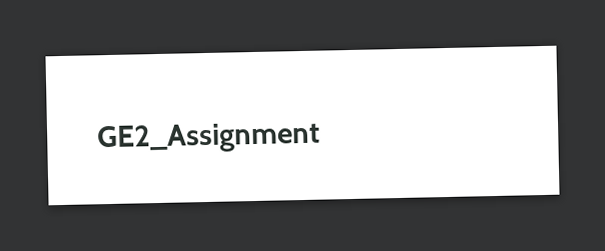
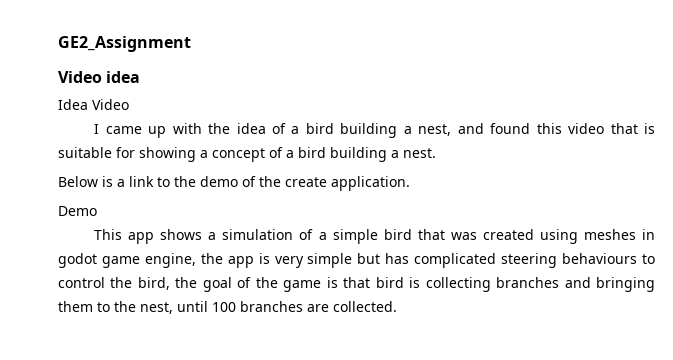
+ Video idea
+ Idea Video
+ I came up with the idea of a bird building a nest, and found this video that is suitable for showing a concept of a bird building a nest.
+ Below is a link to the demo of the create application.
+ Demo
+ This app shows a simulation of a simple bird that was created using meshes in godot game engine, the app is very simple but has complicated steering behaviours to control the bird, the goal of the game is that bird is collecting branches and bringing them to the nest, until 100 branches are collected.

